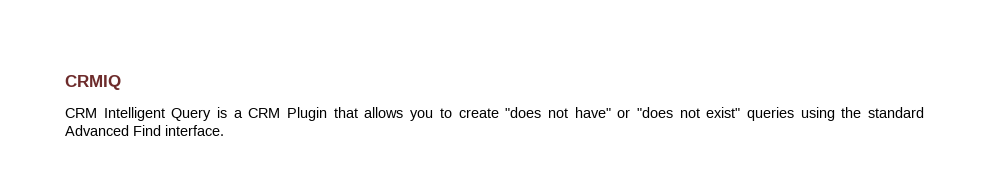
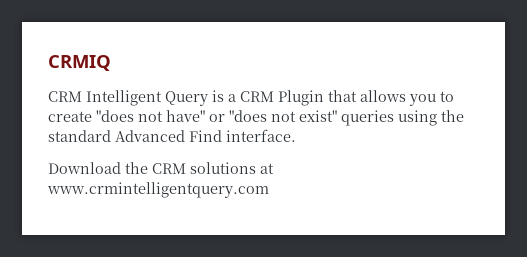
+ Download the CRM solutions at www.crmintelligentquery.com

